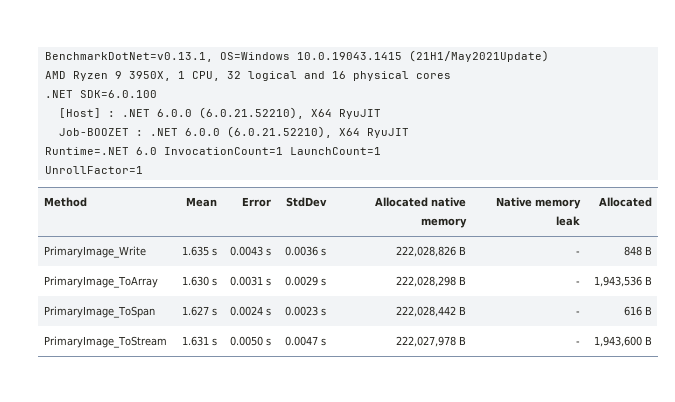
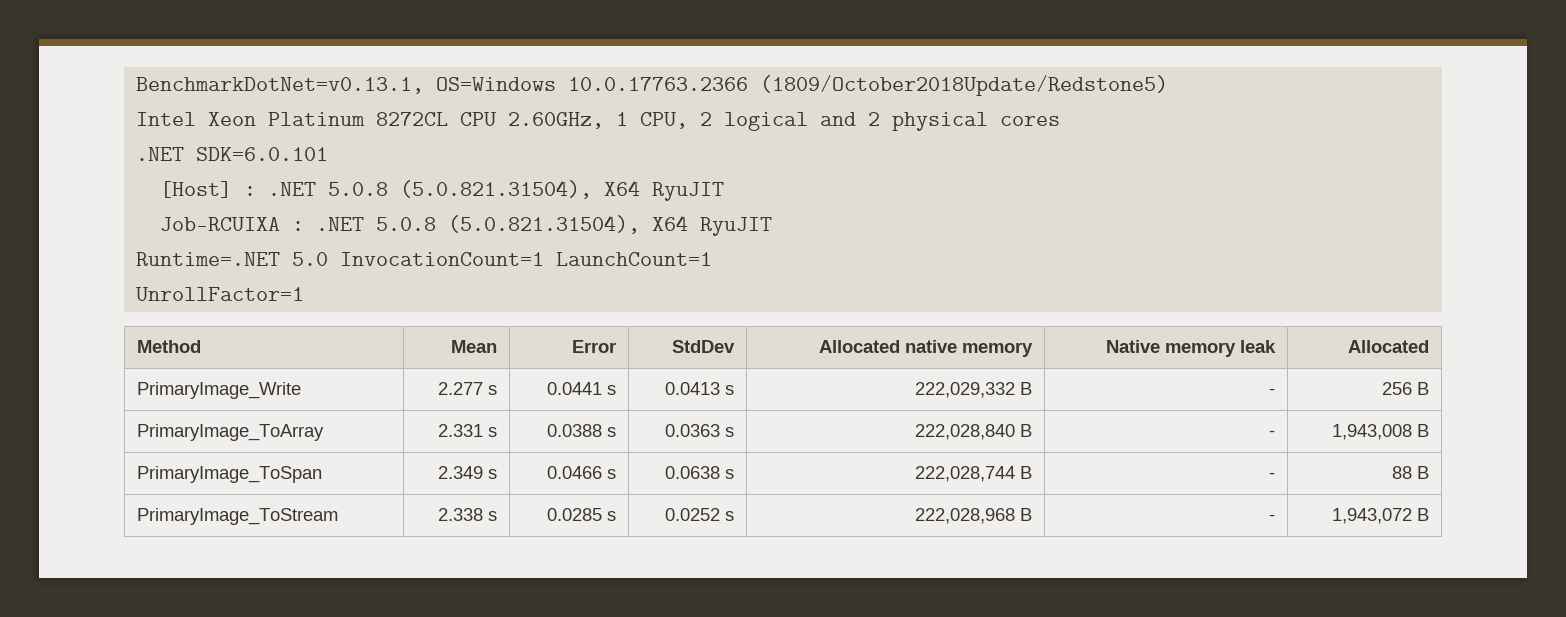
- BenchmarkDotNet=v0.13.1, OS=Windows 10.0.19043.1415 (21H1/May2021Update)
- AMD Ryzen 9 3950X, 1 CPU, 32 logical and 16 physical cores
+ BenchmarkDotNet=v0.13.1, OS=Windows 10.0.17763.2366 (1809/October2018Update/Redstone5)
+ Intel Xeon Platinum 8272CL CPU 2.60GHz, 1 CPU, 2 logical and 2 physical cores
- .NET SDK=6.0.100
+ .NET SDK=6.0.101
- [Host] : .NET 6.0.0 (6.0.21.52210), X64 RyuJIT
- Job-BOOZET : .NET 6.0.0 (6.0.21.52210), X64 RyuJIT
+ [Host] : .NET 5.0.8 (5.0.821.31504), X64 RyuJIT
+ Job-RCUIXA : .NET 5.0.8 (5.0.821.31504), X64 RyuJIT
- Runtime=.NET 6.0 InvocationCount=1 LaunchCount=1
+ Runtime=.NET 5.0 InvocationCount=1 LaunchCount=1
- PrimaryImage_Write | 1.635 s | 0.0043 s | 0.0036 s | 222,028,826 B | - | 848 B
+ PrimaryImage_Write | 2.277 s | 0.0441 s | 0.0413 s | 222,029,332 B | - | 256 B
- PrimaryImage_ToArray | 1.630 s | 0.0031 s | 0.0029 s | 222,028,298 B | - | 1,943,536 B
+ PrimaryImage_ToArray | 2.331 s | 0.0388 s | 0.0363 s | 222,028,840 B | - | 1,943,008 B
- PrimaryImage_ToSpan | 1.627 s | 0.0024 s | 0.0023 s | 222,028,442 B | - | 616 B
+ PrimaryImage_ToSpan | 2.349 s | 0.0466 s | 0.0638 s | 222,028,744 B | - | 88 B
- PrimaryImage_ToStream | 1.631 s | 0.0050 s | 0.0047 s | 222,027,978 B | - | 1,943,600 B
+ PrimaryImage_ToStream | 2.338 s | 0.0285 s | 0.0252 s | 222,028,968 B | - | 1,943,072 B

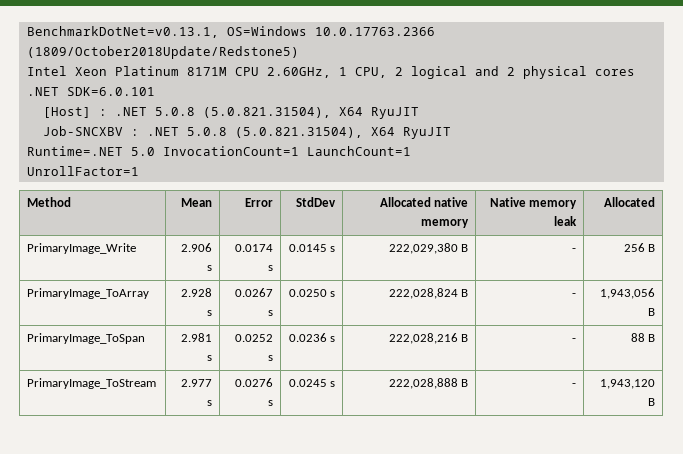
- Intel Xeon Platinum 8272CL CPU 2.60GHz, 1 CPU, 2 logical and 2 physical cores
+ Intel Xeon Platinum 8171M CPU 2.60GHz, 1 CPU, 2 logical and 2 physical cores
- Job-RCUIXA : .NET 5.0.8 (5.0.821.31504), X64 RyuJIT
+ Job-SNCXBV : .NET 5.0.8 (5.0.821.31504), X64 RyuJIT
- PrimaryImage_Write | 2.277 s | 0.0441 s | 0.0413 s | 222,029,332 B | - | 256 B
+ PrimaryImage_Write | 2.906 s | 0.0174 s | 0.0145 s | 222,029,380 B | - | 256 B
- PrimaryImage_ToArray | 2.331 s | 0.0388 s | 0.0363 s | 222,028,840 B | - | 1,943,008 B
+ PrimaryImage_ToArray | 2.928 s | 0.0267 s | 0.0250 s | 222,028,824 B | - | 1,943,056 B
- PrimaryImage_ToSpan | 2.349 s | 0.0466 s | 0.0638 s | 222,028,744 B | - | 88 B
+ PrimaryImage_ToSpan | 2.981 s | 0.0252 s | 0.0236 s | 222,028,216 B | - | 88 B
- PrimaryImage_ToStream | 2.338 s | 0.0285 s | 0.0252 s | 222,028,968 B | - | 1,943,072 B
+ PrimaryImage_ToStream | 2.977 s | 0.0276 s | 0.0245 s | 222,028,888 B | - | 1,943,120 B

